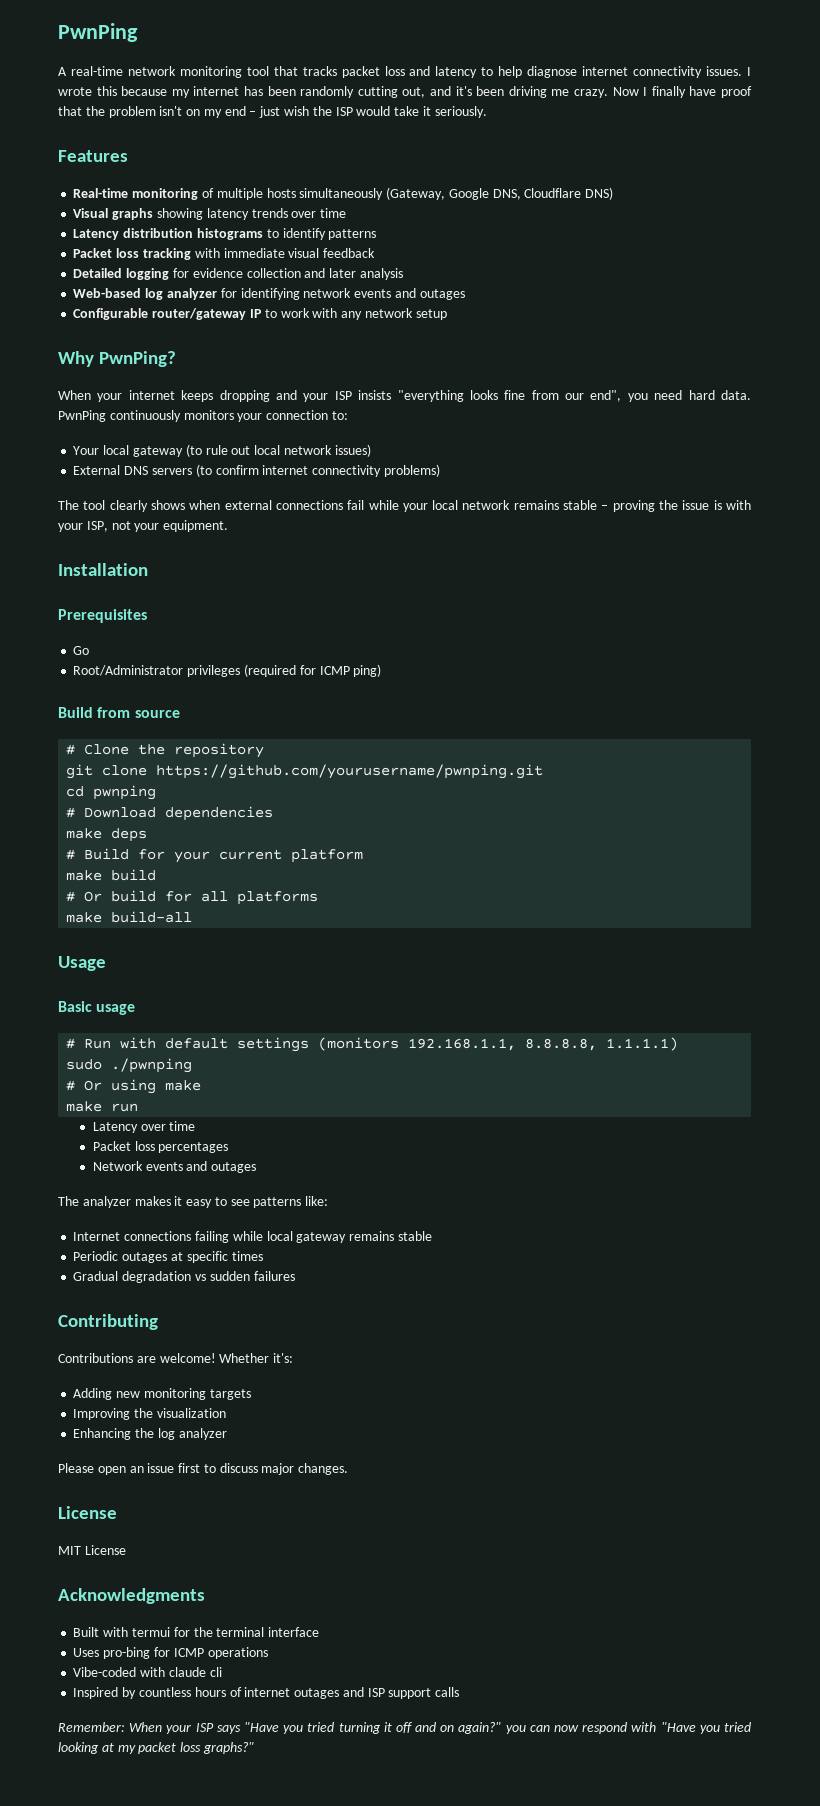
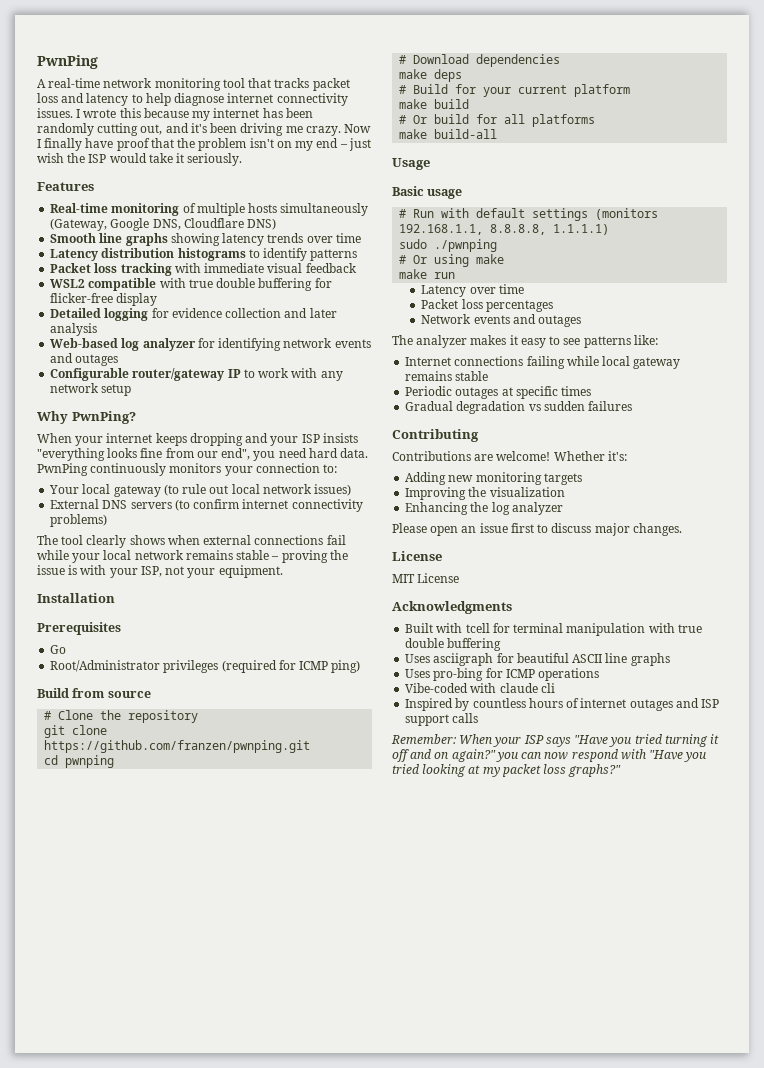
- Visual graphs showing latency trends over time
+ Smooth line graphs showing latency trends over time
+ WSL2 compatible with true double buffering for flicker-free display
- git clone https://github.com/yourusername/pwnping.git
+ git clone https://github.com/franzen/pwnping.git
- Built with termui for the terminal interface
+ Built with tcell for terminal manipulation with true double buffering
+ Uses asciigraph for beautiful ASCII line graphs

